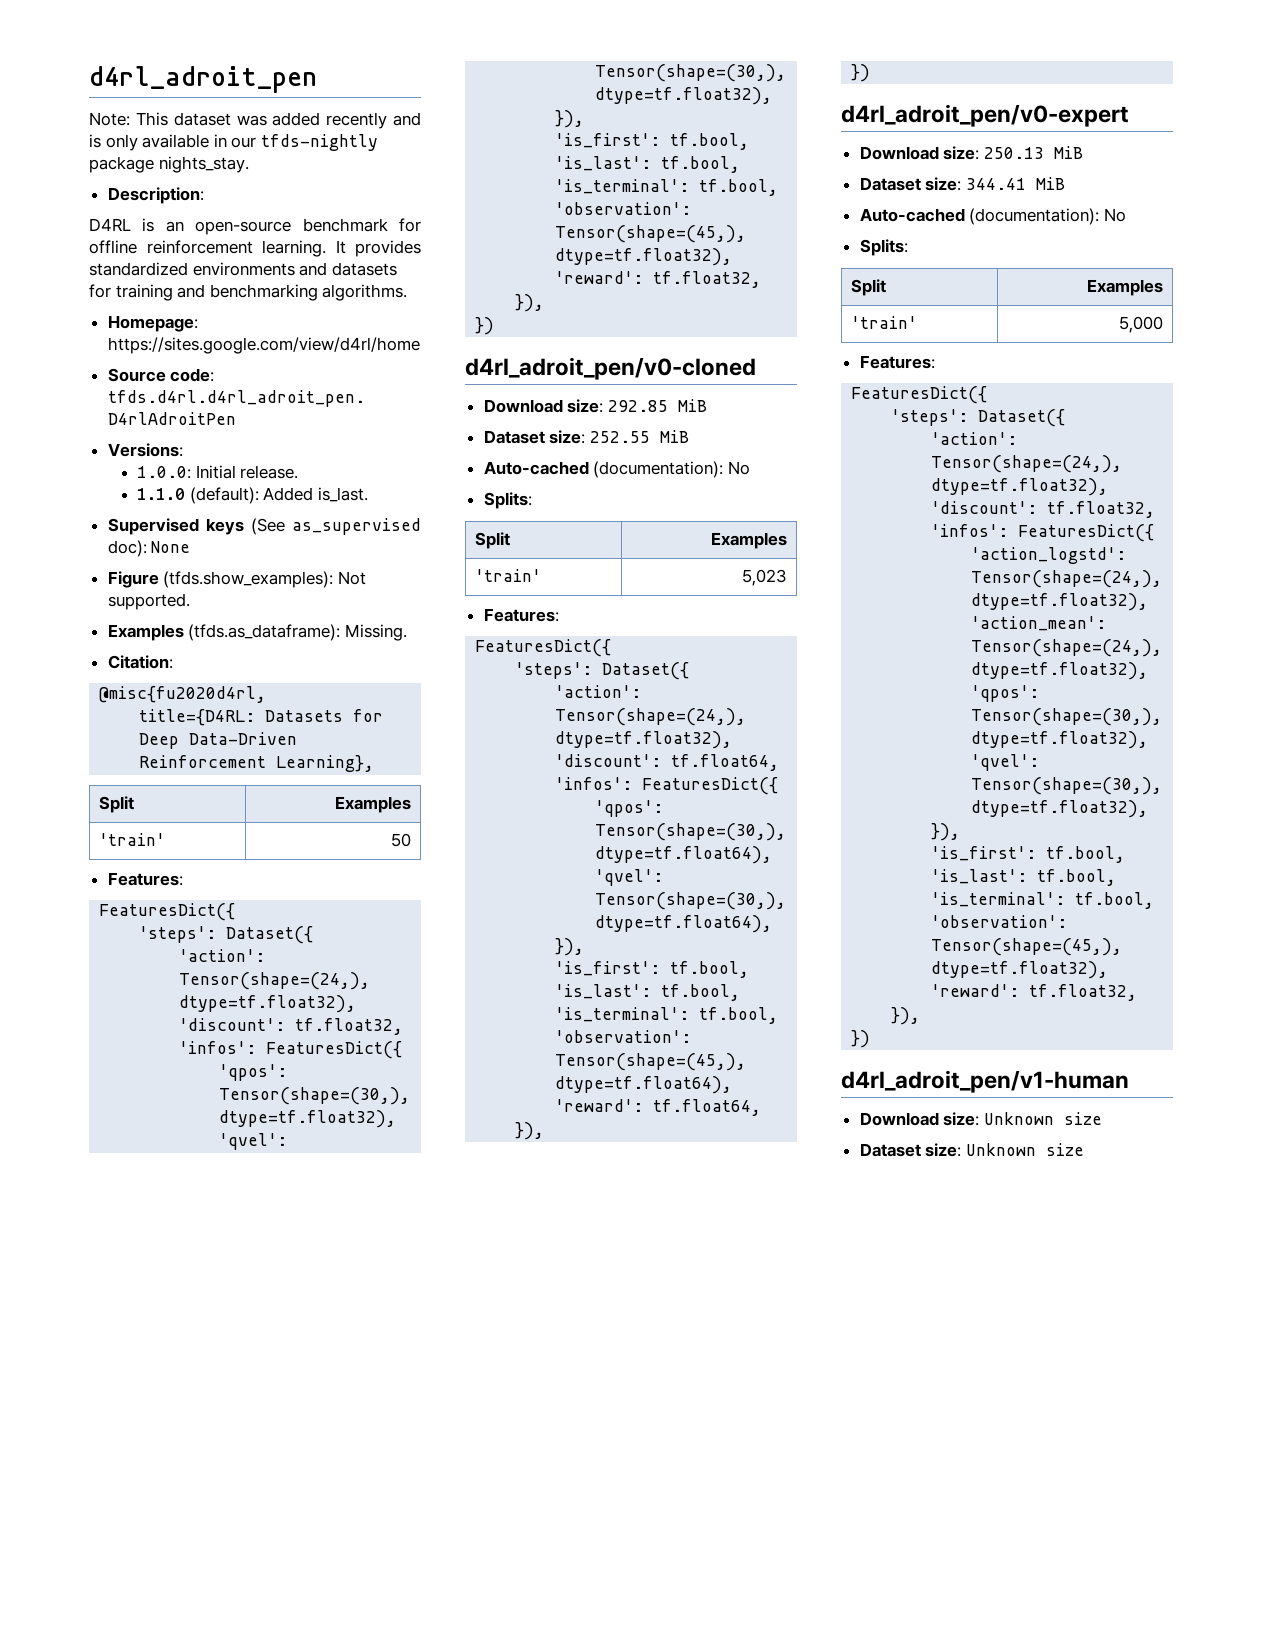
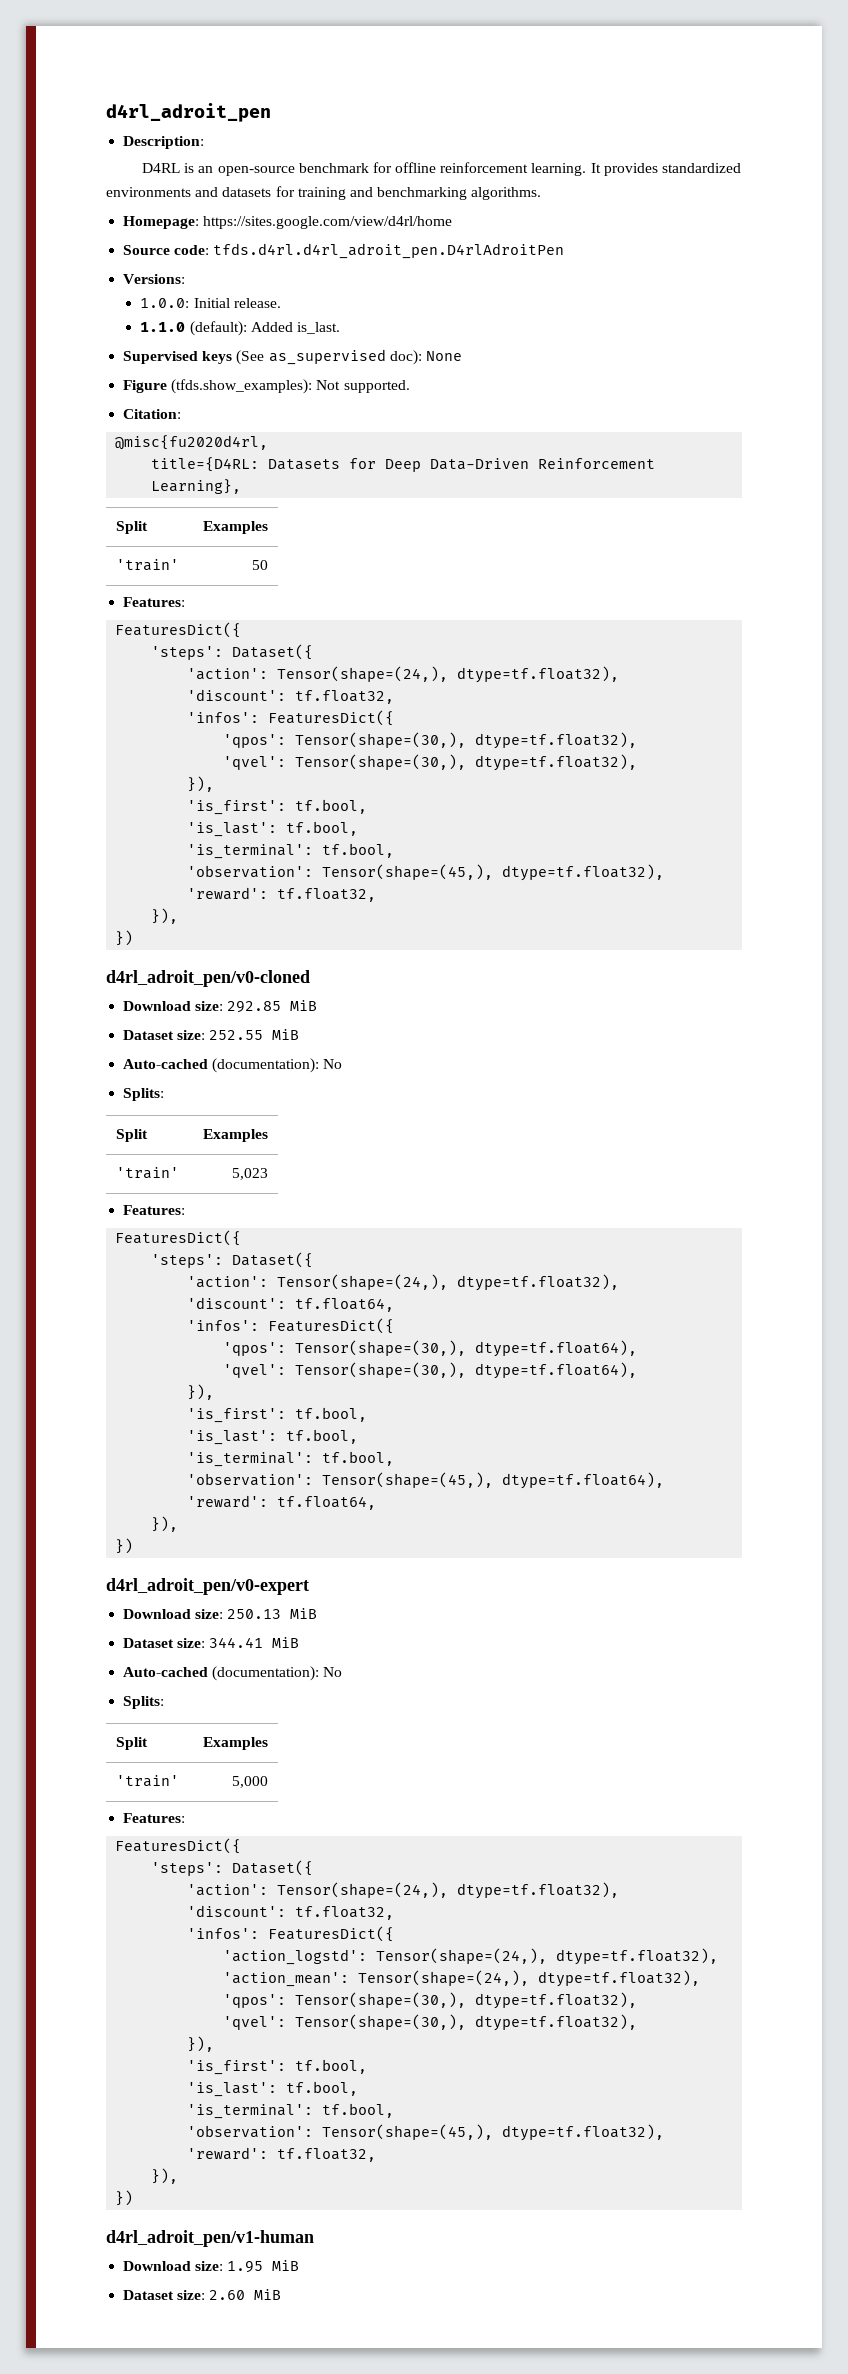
- Note: This dataset was added recently and is only available in our tfds-nightly package nights_stay.
- Examples (tfds.as_dataframe): Missing.
- Download size: Unknown size
- Dataset size: Unknown size
+ Download size: 1.95 MiB
+ Dataset size: 2.60 MiB

